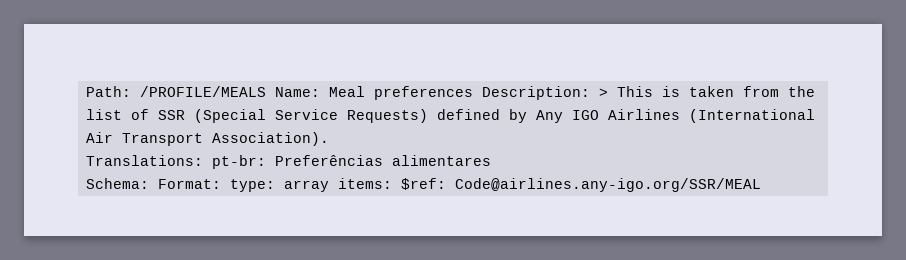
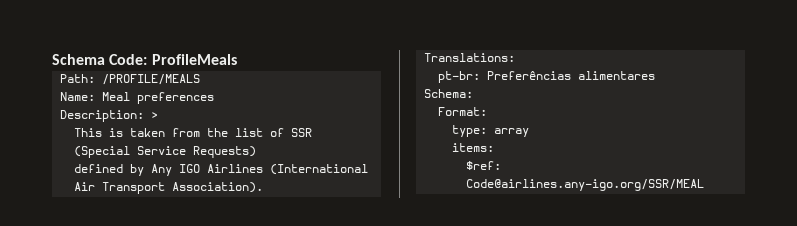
+ Schema Code: ProfileMeals
- Path: /PROFILE/MEALS Name: Meal preferences Description: > This is taken from the list of SSR (Special Service Requests) defined by Any IGO Airlines (International Air Transport Association).
+ Path: /PROFILE/MEALS
+ Name: Meal preferences
+ Description: >
+ This is taken from the list of SSR (Special Service Requests)
+ defined by Any IGO Airlines (International Air Transport Association).
- Translations: pt-br: Preferências alimentares
+ Translations:
+ pt-br: Preferências alimentares
- Schema: Format: type: array items: $ref: Code@airlines.any-igo.org/SSR/MEAL
+ Schema:
+ Format:
+ type: array
+ items:
+ $ref: Code@airlines.any-igo.org/SSR/MEAL

